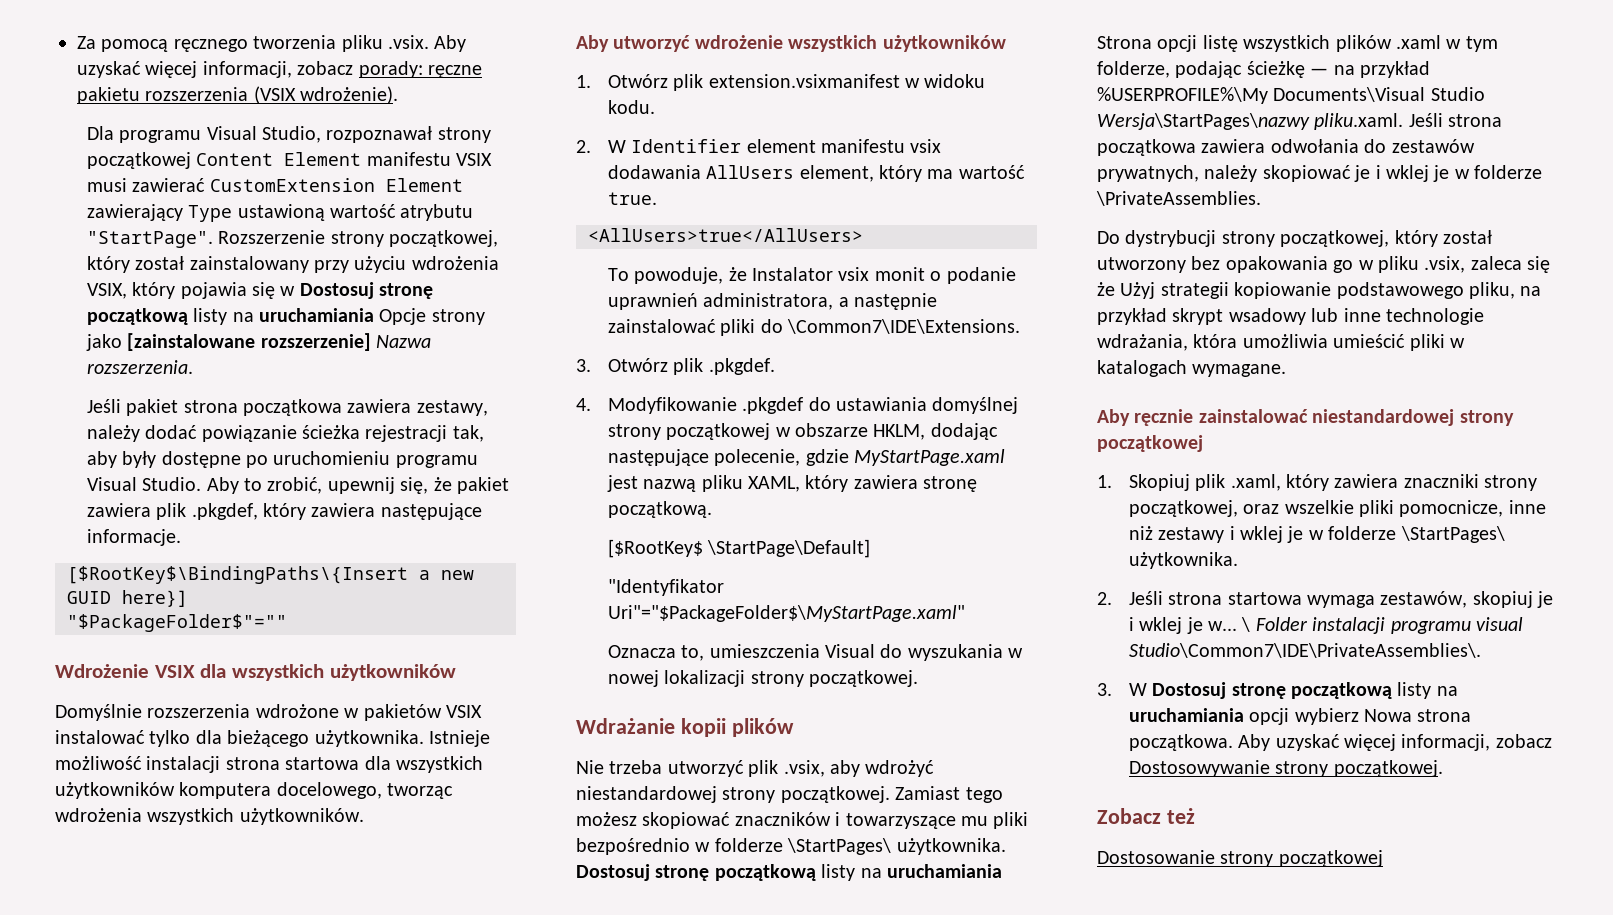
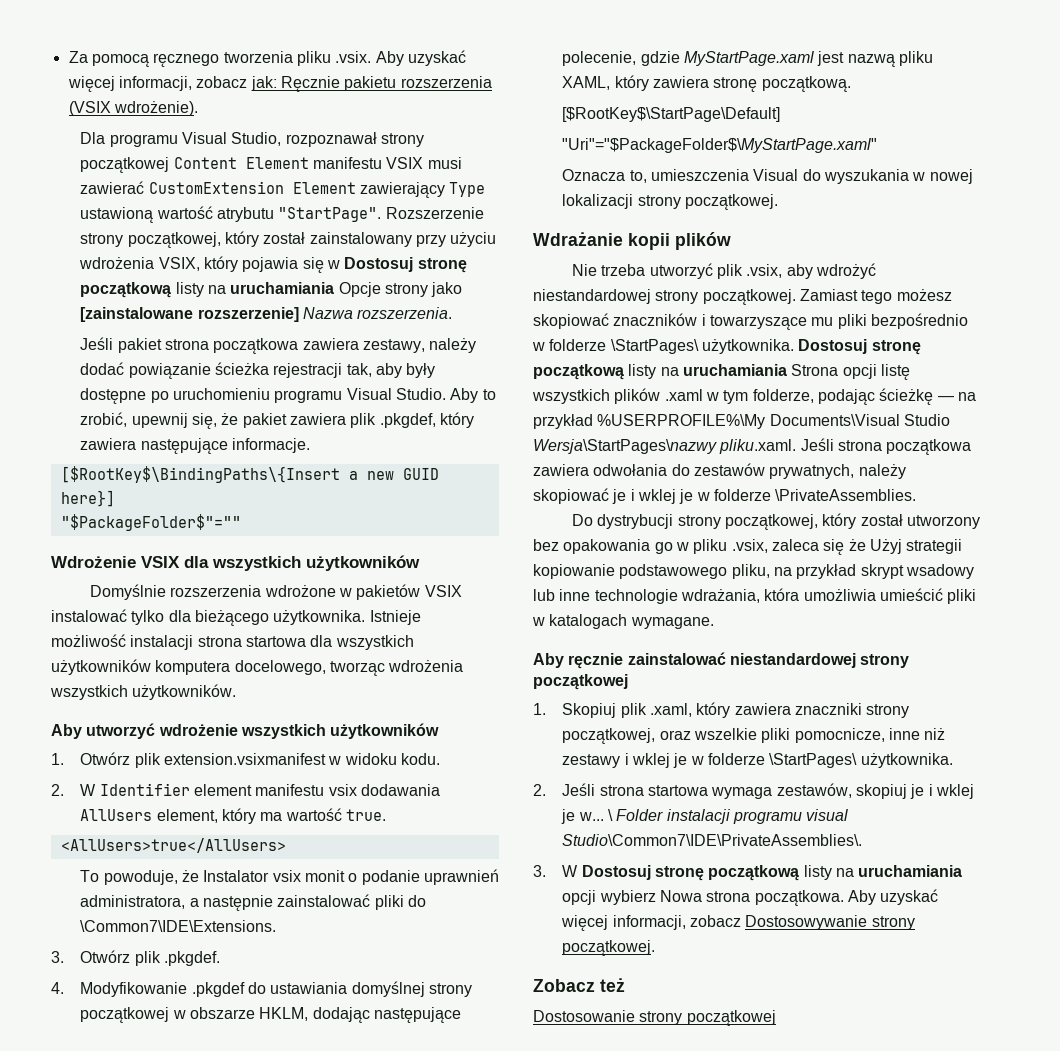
- Za pomocą ręcznego tworzenia pliku .vsix. Aby uzyskać więcej informacji, zobacz porady: ręczne pakietu rozszerzenia (VSIX wdrożenie).
+ Za pomocą ręcznego tworzenia pliku .vsix. Aby uzyskać więcej informacji, zobacz jak: Ręcznie pakietu rozszerzenia (VSIX wdrożenie).
- [$RootKey$ \StartPage\Default]
- "Identyfikator Uri"="$PackageFolder$\MyStartPage.xaml"
+ [$RootKey$\StartPage\Default]
+ "Uri"="$PackageFolder$\MyStartPage.xaml"

